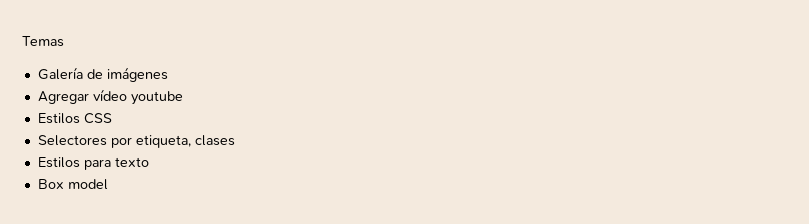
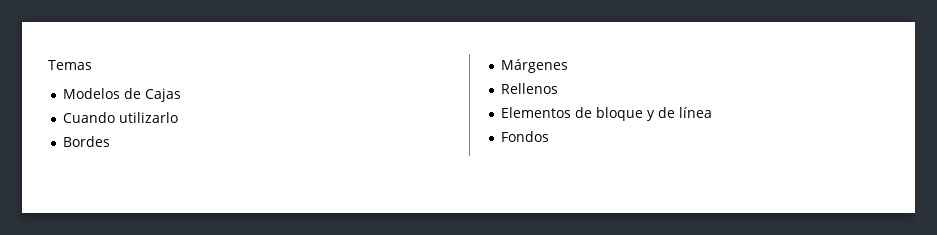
- Galería de imágenes
- Agregar vídeo youtube
- Estilos CSS
- Selectores por etiqueta, clases
- Estilos para texto
- Box model
+ Modelos de Cajas
+ Cuando utilizarlo
+ Bordes
+ Márgenes
+ Rellenos
+ Elementos de bloque y de línea
+ Fondos

